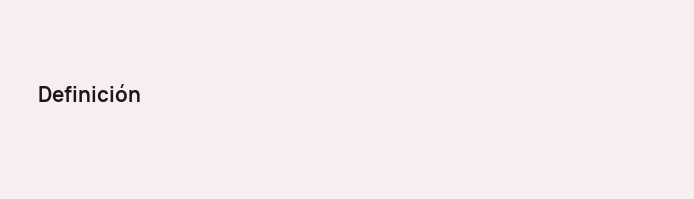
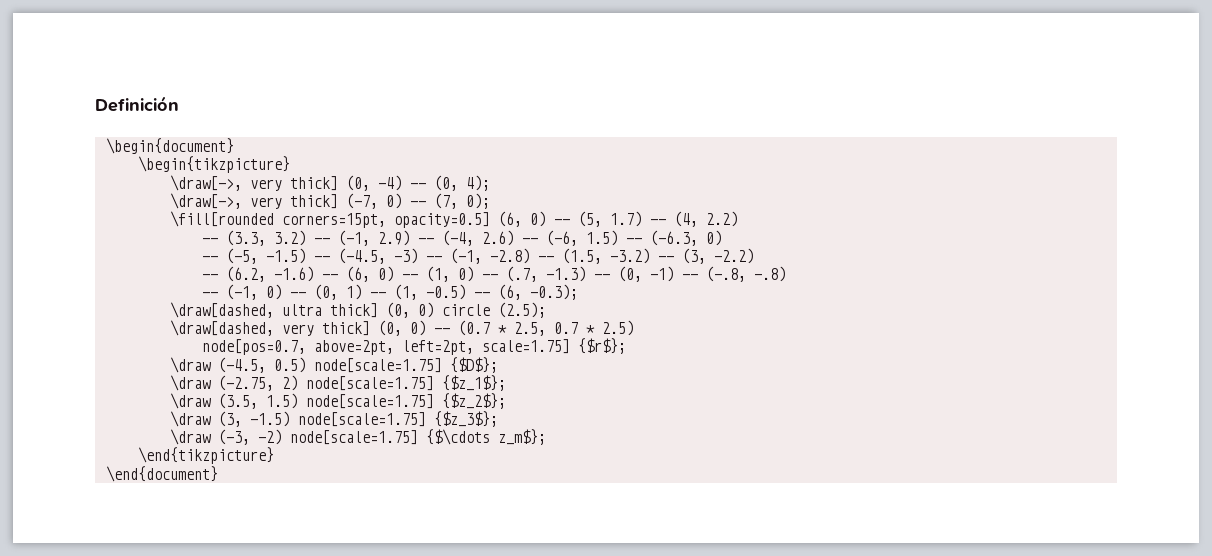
+ \begin{document}
+ \begin{tikzpicture}
+ \draw[->, very thick] (0, -4) -- (0, 4);
+ \draw[->, very thick] (-7, 0) -- (7, 0);
+ \fill[rounded corners=15pt, opacity=0.5] (6, 0) -- (5, 1.7) -- (4, 2.2)
+ -- (3.3, 3.2) -- (-1, 2.9) -- (-4, 2.6) -- (-6, 1.5) -- (-6.3, 0)
+ -- (-5, -1.5) -- (-4.5, -3) -- (-1, -2.8) -- (1.5, -3.2) -- (3, -2.2)
+ -- (6.2, -1.6) -- (6, 0) -- (1, 0) -- (.7, -1.3) -- (0, -1) -- (-.8, -.8)
+ -- (-1, 0) -- (0, 1) -- (1, -0.5) -- (6, -0.3);
+ \draw[dashed, ultra thick] (0, 0) circle (2.5);
+ \draw[dashed, very thick] (0, 0) -- (0.7 * 2.5, 0.7 * 2.5)
+ node[pos=0.7, above=2pt, left=2pt, scale=1.75] {$r$};
+ \draw (-4.5, 0.5) node[scale=1.75] {$D$};
+ \draw (-2.75, 2) node[scale=1.75] {$z_1$};
+ \draw (3.5, 1.5) node[scale=1.75] {$z_2$};
+ \draw (3, -1.5) node[scale=1.75] {$z_3$};
+ \draw (-3, -2) node[scale=1.75] {$\cdots z_m$};
+ \end{tikzpicture}
+ \end{document}

